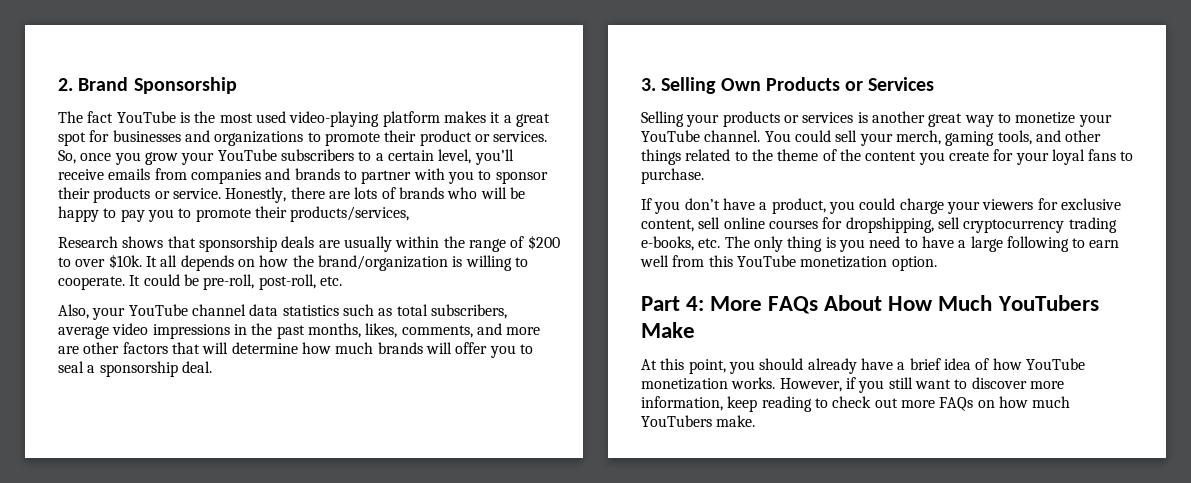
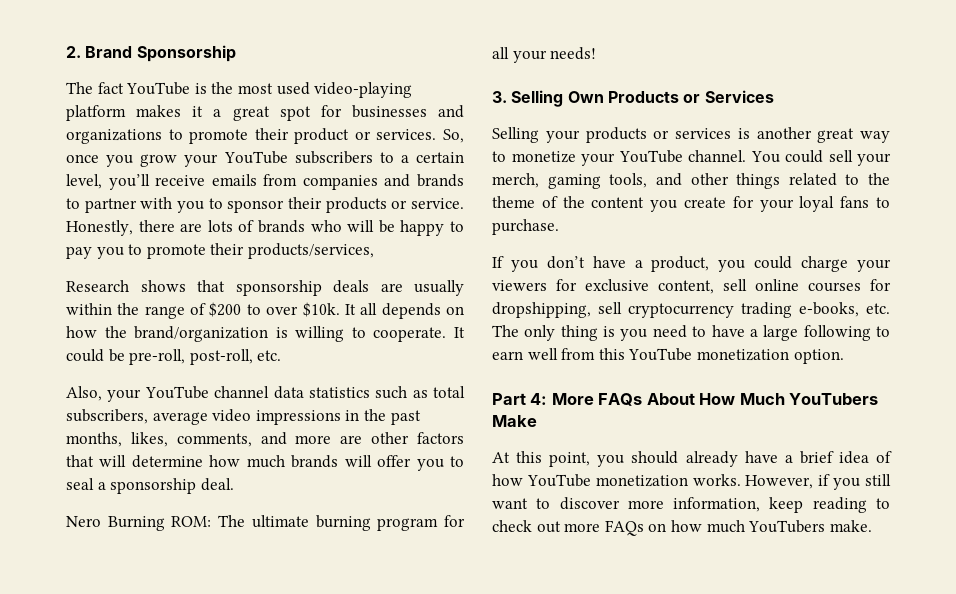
+ Nero Burning ROM: The ultimate burning program for all your needs!

